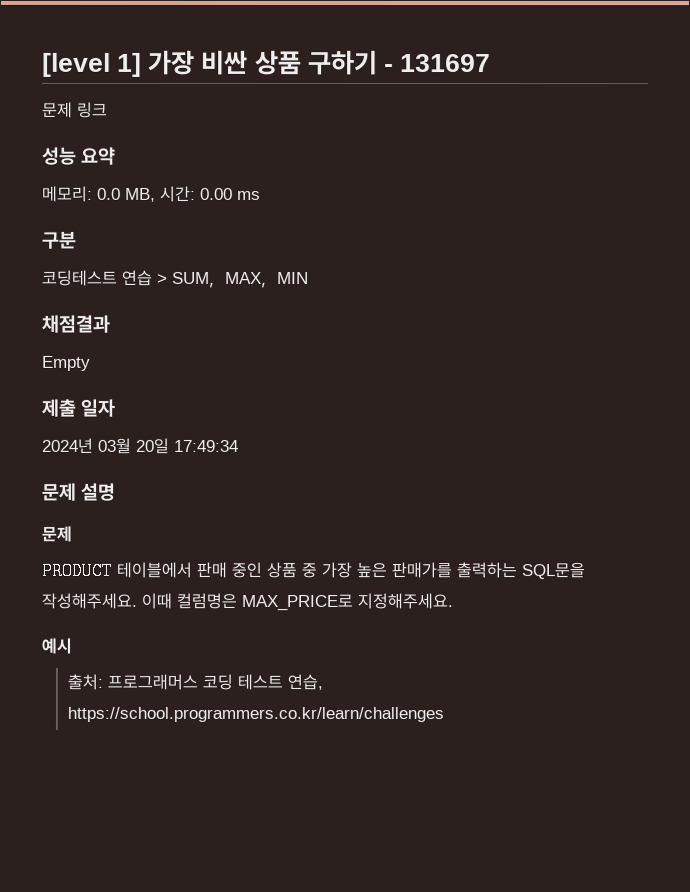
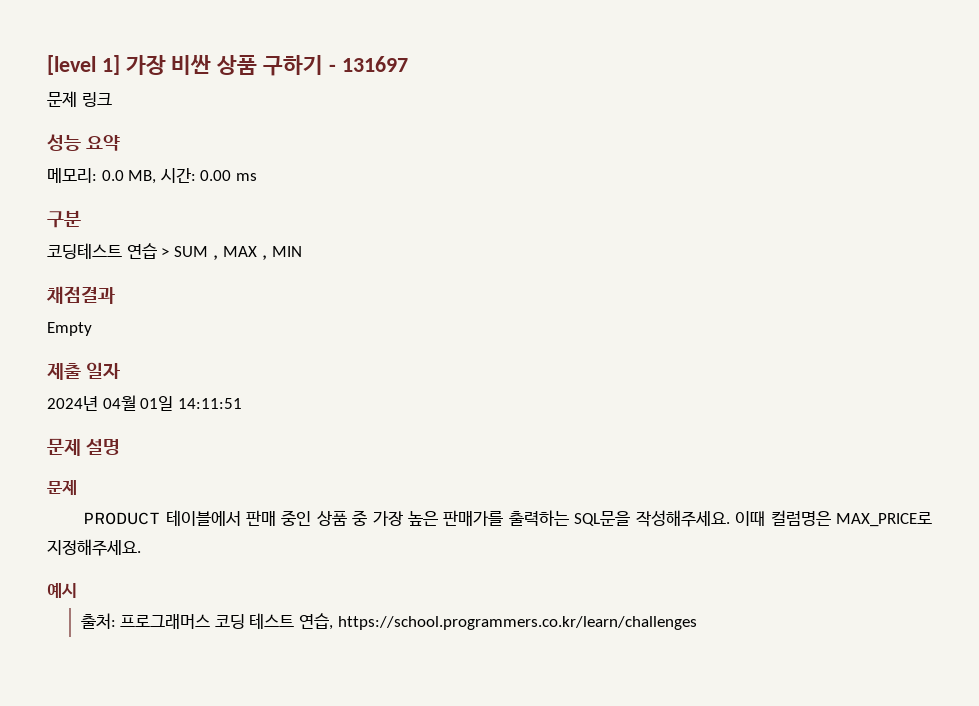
- 2024년 03월 20일 17:49:34
+ 2024년 04월 01일 14:11:51

